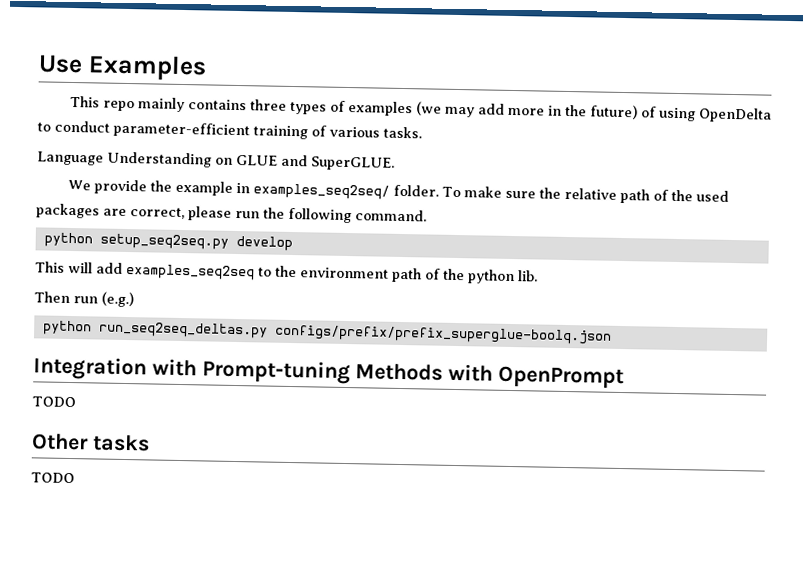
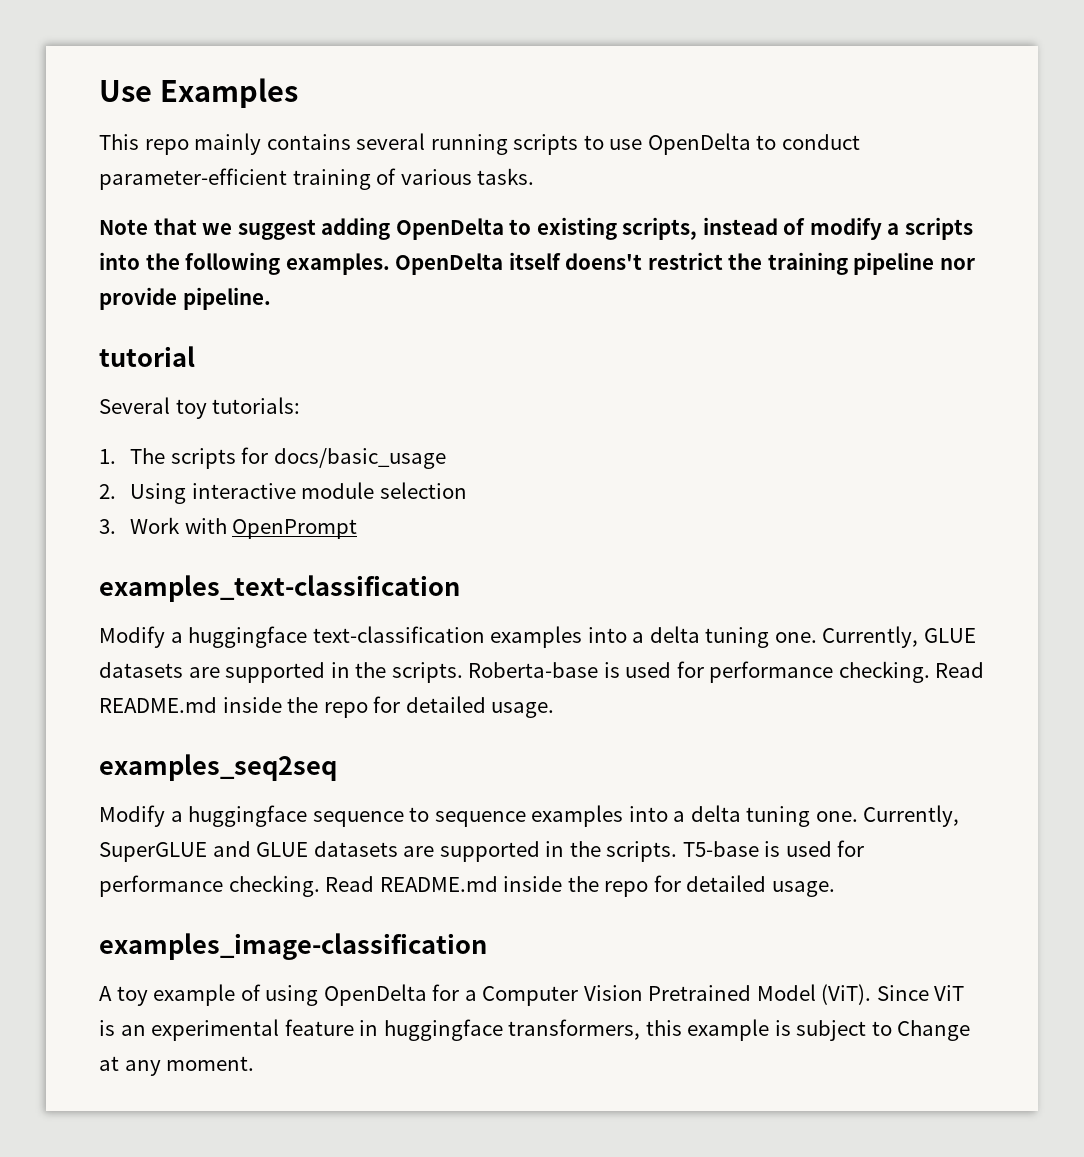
- This repo mainly contains three types of examples (we may add more in the future) of using OpenDelta to conduct parameter-efficient training of various tasks.
+ This repo mainly contains several running scripts to use OpenDelta to conduct parameter-efficient training of various tasks.
- Language Understanding on GLUE and SuperGLUE.
- We provide the example in examples_seq2seq/ folder. To make sure the relative path of the used packages are correct, please run the following command.
- python setup_seq2seq.py develop
- This will add examples_seq2seq to the environment path of the python lib.
- Then run (e.g.)
- python run_seq2seq_deltas.py configs/prefix/prefix_superglue-boolq.json
- Integration with Prompt-tuning Methods with OpenPrompt
- TODO
- Other tasks
- TODO
+ Note that we suggest adding OpenDelta to existing scripts, instead of modify a scripts into the following examples. OpenDelta itself doens't restrict the training pipeline nor provide pipeline.
+ tutorial
+ Several toy tutorials:
+ 1. The scripts for docs/basic_usage
+ 2. Using interactive module selection
+ 3. Work with OpenPrompt
+ examples_text-classification
+ Modify a huggingface text-classification examples into a delta tuning one. Currently, GLUE datasets are supported in the scripts. Roberta-base is used for performance checking. Read README.md inside the repo for detailed usage.
+ examples_seq2seq
+ Modify a huggingface sequence to sequence examples into a delta tuning one. Currently, SuperGLUE and GLUE datasets are supported in the scripts. T5-base is used for performance checking. Read README.md inside the repo for detailed usage.
+ examples_image-classification
+ A toy example of using OpenDelta for a Computer Vision Pretrained Model (ViT). Since ViT is an experimental feature in huggingface transformers, this example is subject to Change at any moment.

